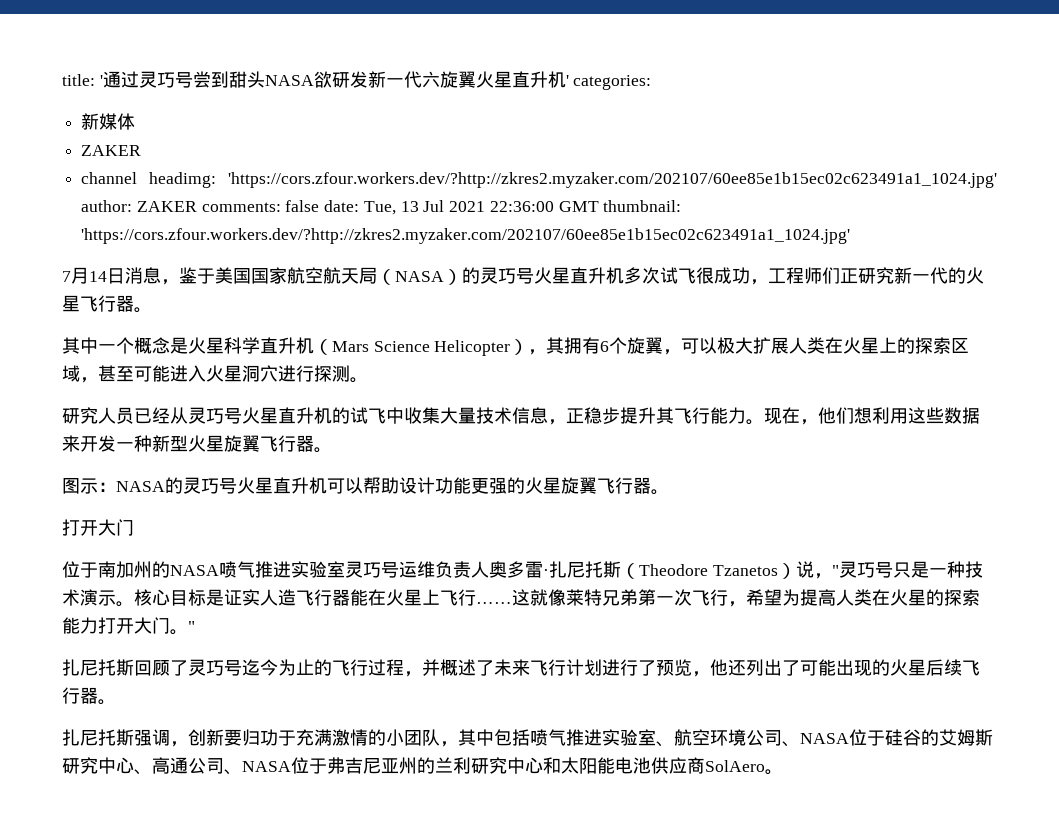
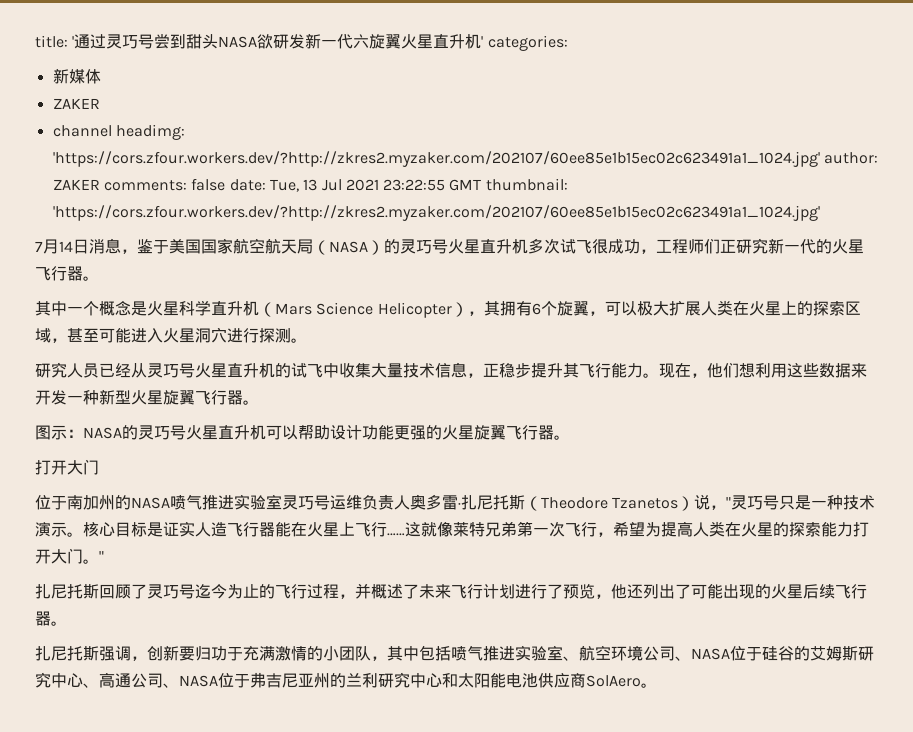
- channel headimg: 'https://cors.zfour.workers.dev/?http://zkres2.myzaker.com/202107/60ee85e1b15ec02c623491a1_1024.jpg' author: ZAKER comments: false date: Tue, 13 Jul 2021 22:36:00 GMT thumbnail: 'https://cors.zfour.workers.dev/?http://zkres2.myzaker.com/202107/60ee85e1b15ec02c623491a1_1024.jpg'
+ channel headimg: 'https://cors.zfour.workers.dev/?http://zkres2.myzaker.com/202107/60ee85e1b15ec02c623491a1_1024.jpg' author: ZAKER comments: false date: Tue, 13 Jul 2021 23:22:55 GMT thumbnail: 'https://cors.zfour.workers.dev/?http://zkres2.myzaker.com/202107/60ee85e1b15ec02c623491a1_1024.jpg'

